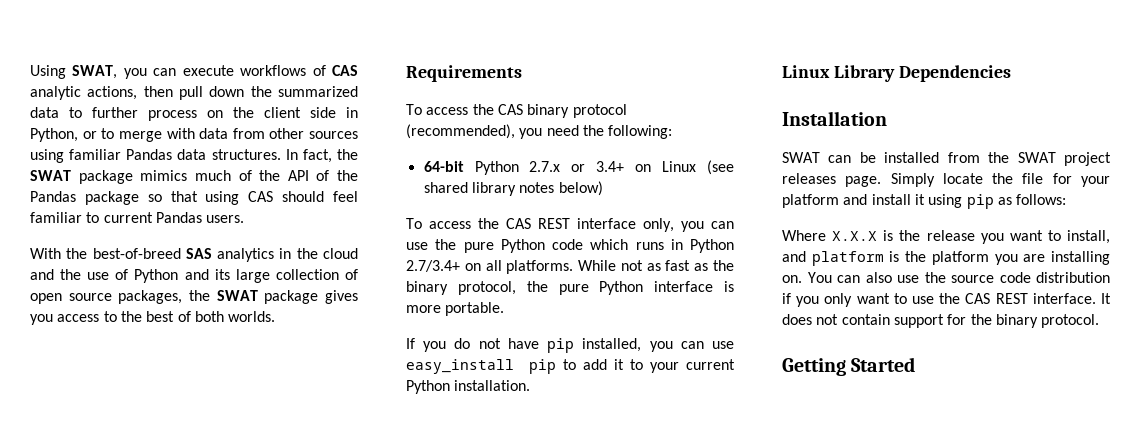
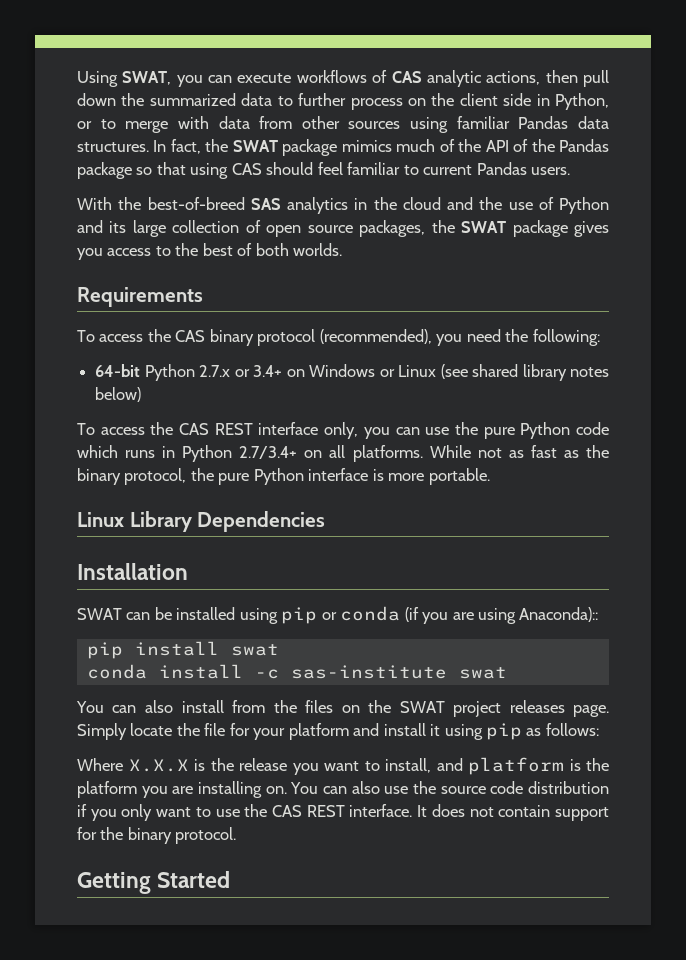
- 64-bit Python 2.7.x or 3.4+ on Linux (see shared library notes below)
+ 64-bit Python 2.7.x or 3.4+ on Windows or Linux (see shared library notes below)
- If you do not have pip installed, you can use easy_install pip to add it to your current Python installation.
- SWAT can be installed from the SWAT project releases page.
+ SWAT can be installed using pip or conda (if you are using Anaconda)::
+ pip install swat
+ conda install -c sas-institute swat
+ You can also install from the files on the SWAT project releases page.

